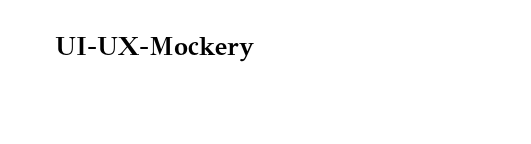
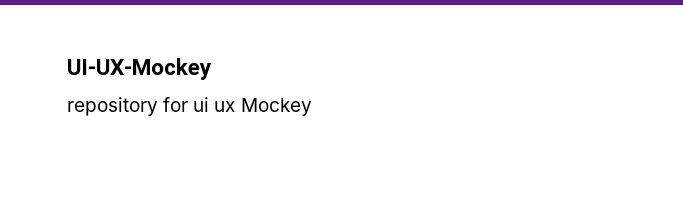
- UI-UX-Mockery
+ UI-UX-Mockey
+ repository for ui ux Mockey

